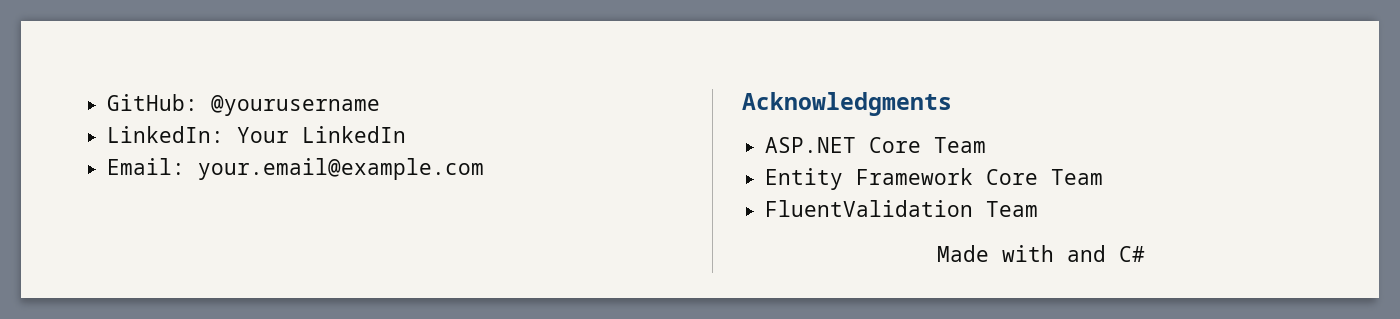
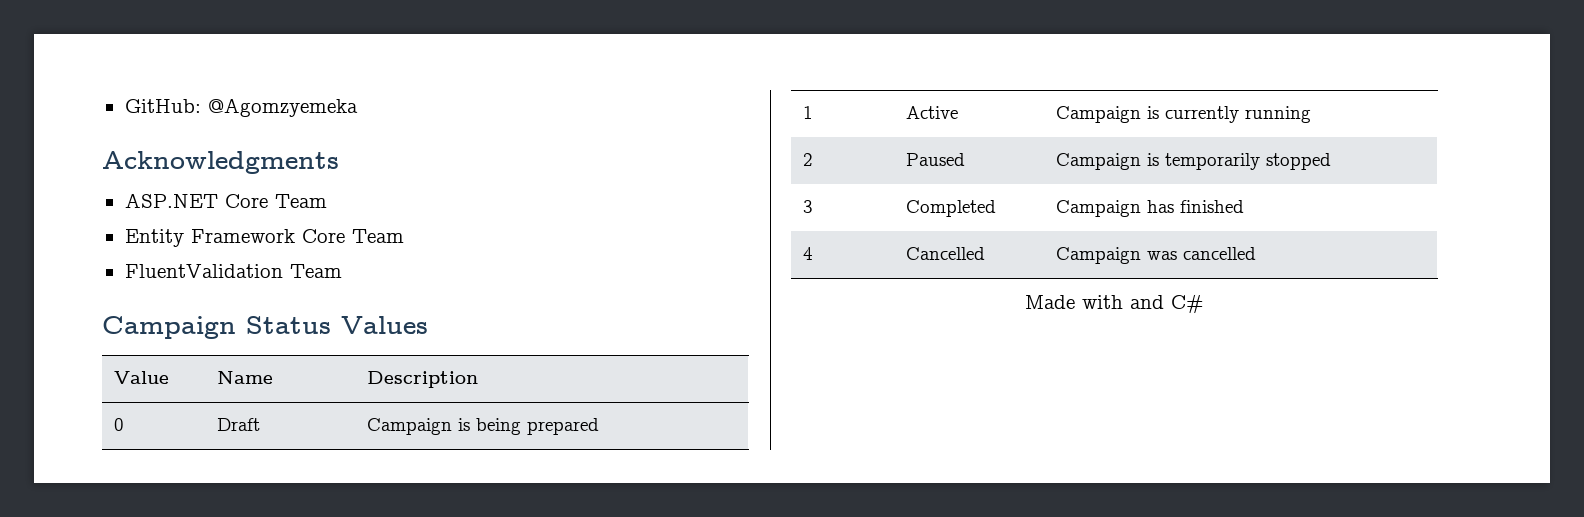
- GitHub: @yourusername
- LinkedIn: Your LinkedIn
- Email: your.email@example.com
+ GitHub: @Agomzyemeka
+ Campaign Status Values
+ Value | Name | Description
+ 0 | Draft | Campaign is being prepared
+ 1 | Active | Campaign is currently running
+ 2 | Paused | Campaign is temporarily stopped
+ 3 | Completed | Campaign has finished
+ 4 | Cancelled | Campaign was cancelled

